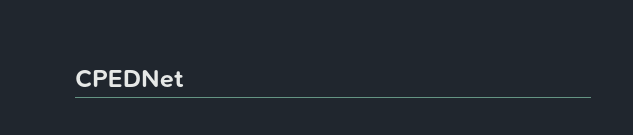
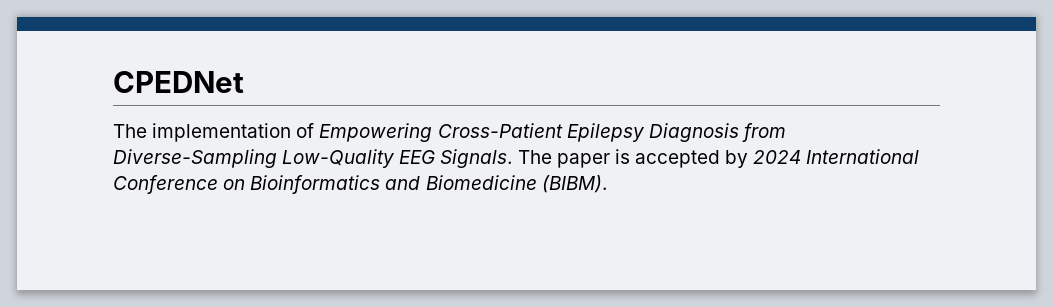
+ The implementation of Empowering Cross-Patient Epilepsy Diagnosis from Diverse-Sampling Low-Quality EEG Signals. The paper is accepted by 2024 International Conference on Bioinformatics and Biomedicine (BIBM).

